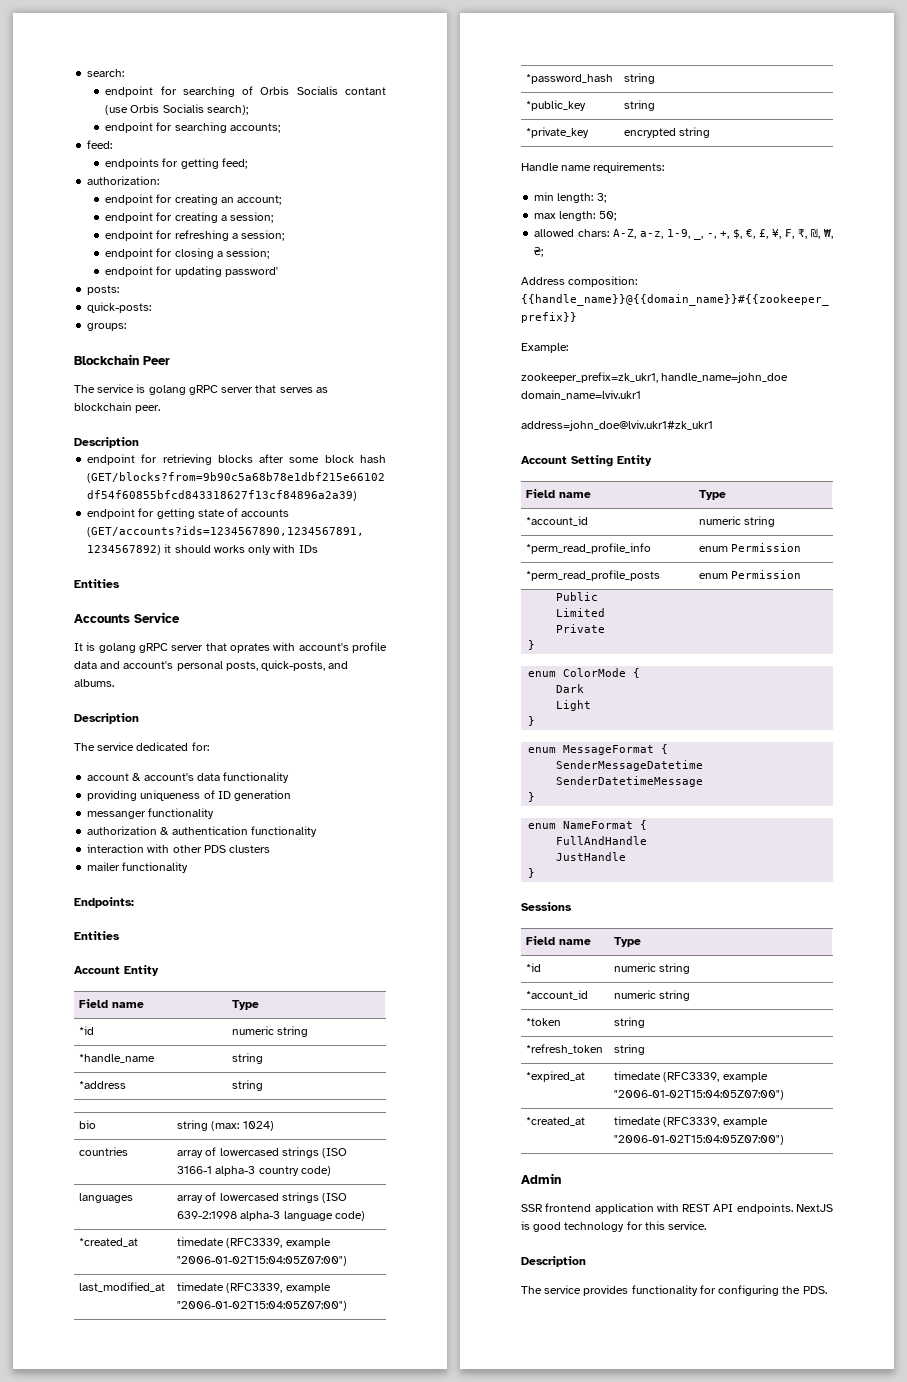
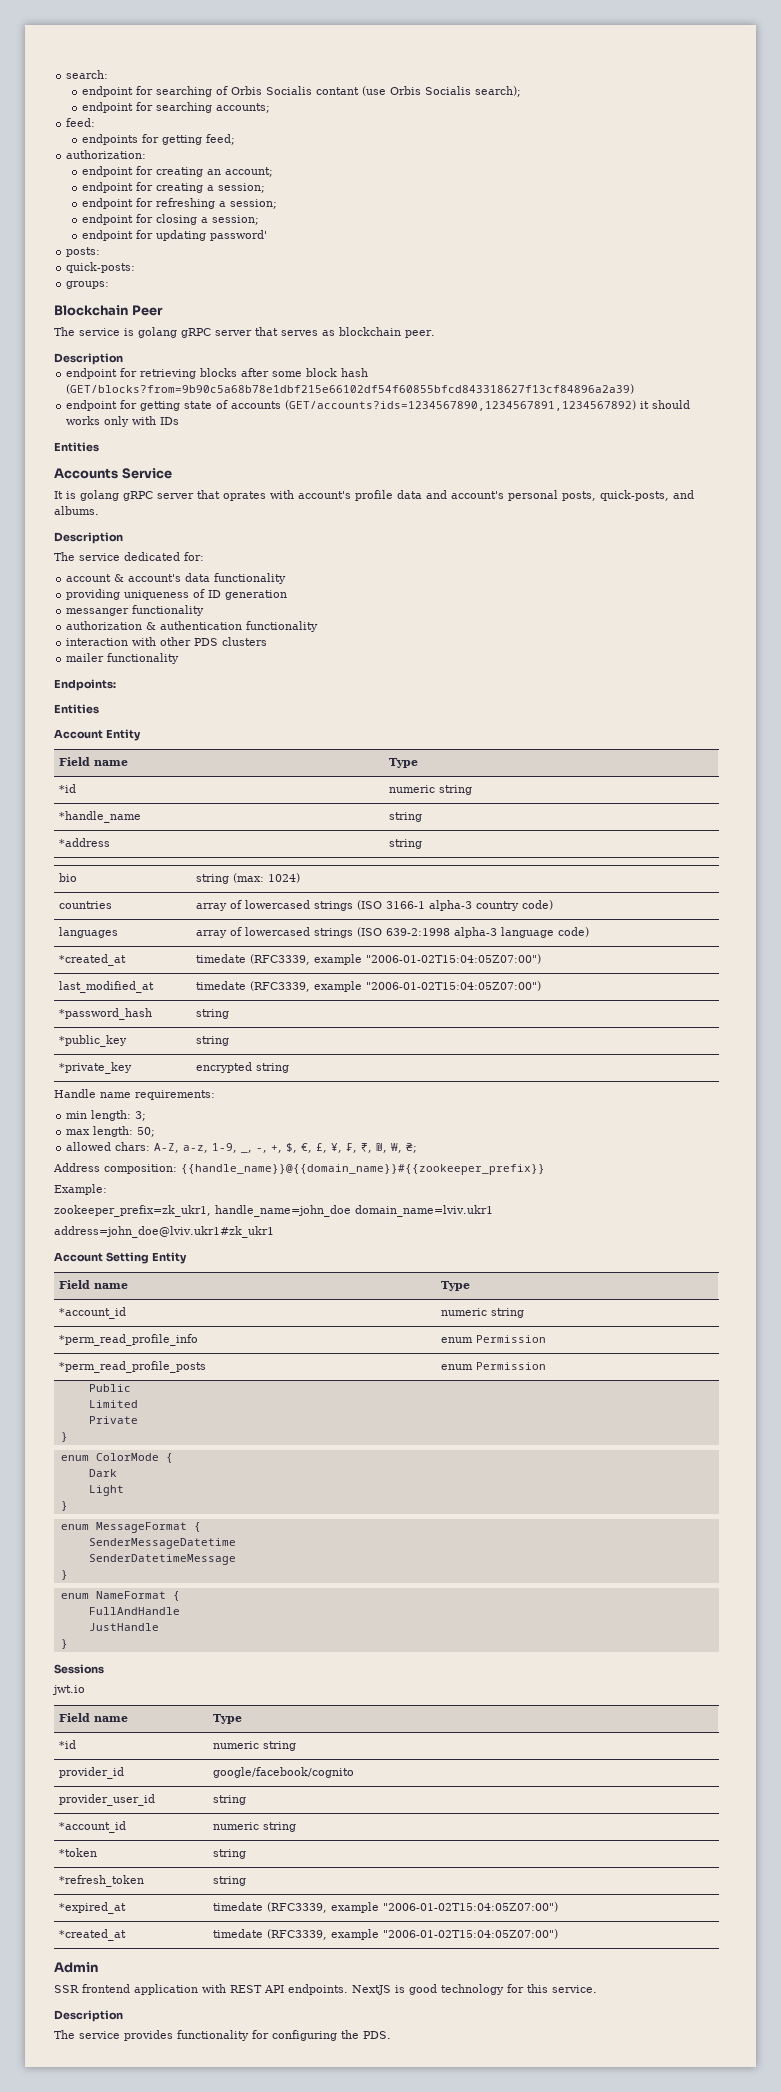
  Sessions
+ jwt.io
  Field name | Type
  *id | numeric string
+ provider_id | google/facebook/cognito
+ provider_user_id | string

